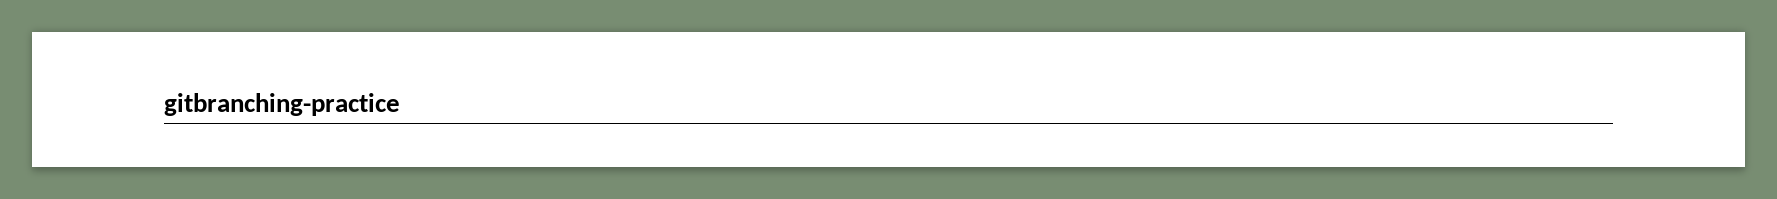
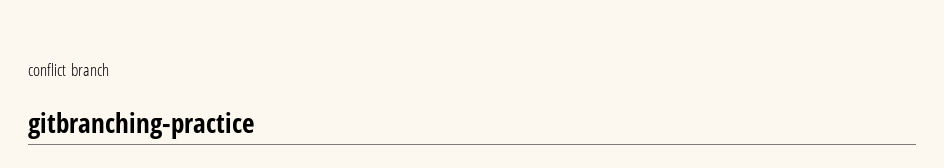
+ conflict branch

